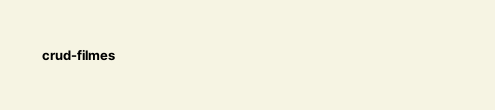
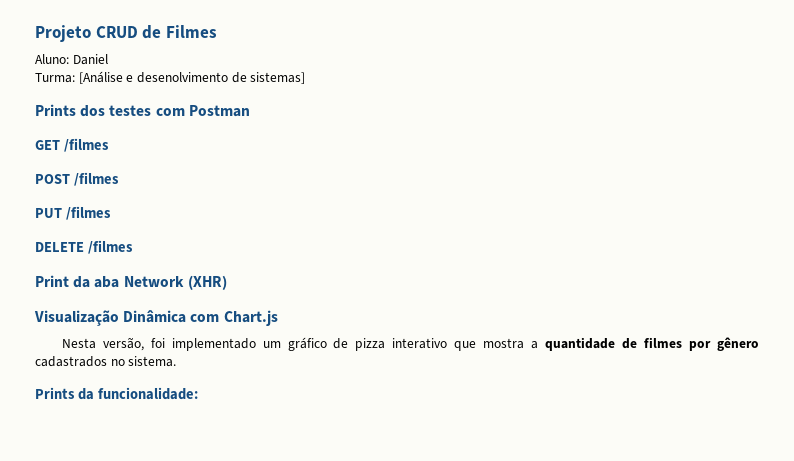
- crud-filmes
+ Projeto CRUD de Filmes
+ Aluno: Daniel
+ Turma: [Análise e desenolvimento de sistemas]
+ Prints dos testes com Postman
+ GET /filmes
+ POST /filmes
+ PUT /filmes
+ DELETE /filmes
+ Print da aba Network (XHR)
+ Visualização Dinâmica com Chart.js
+ Nesta versão, foi implementado um gráfico de pizza interativo que mostra a quantidade de filmes por gênero cadastrados no sistema.
+ Prints da funcionalidade:

